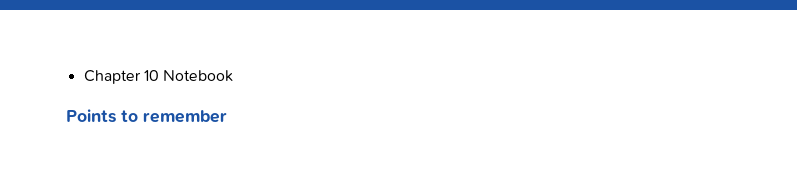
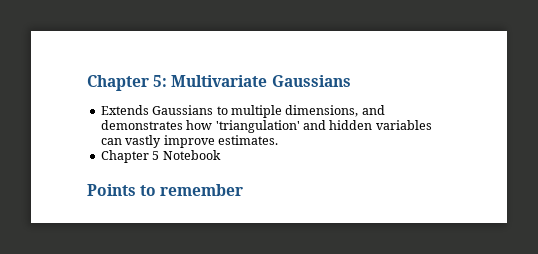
- Chapter 10 Notebook
+ Chapter 5: Multivariate Gaussians
+ Extends Gaussians to multiple dimensions, and demonstrates how 'triangulation' and hidden variables can vastly improve estimates.
+ Chapter 5 Notebook

